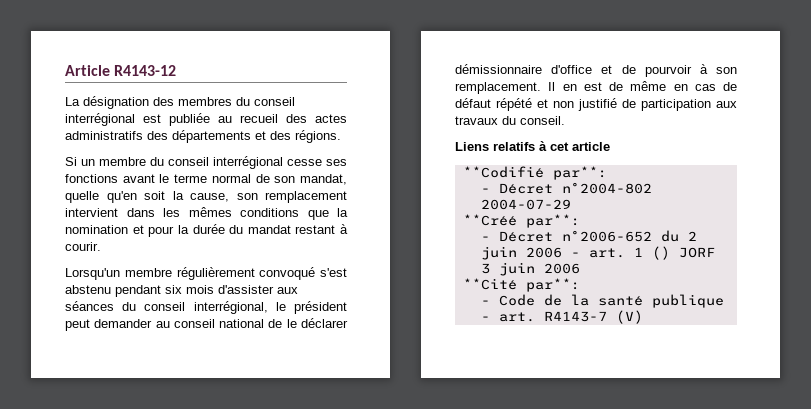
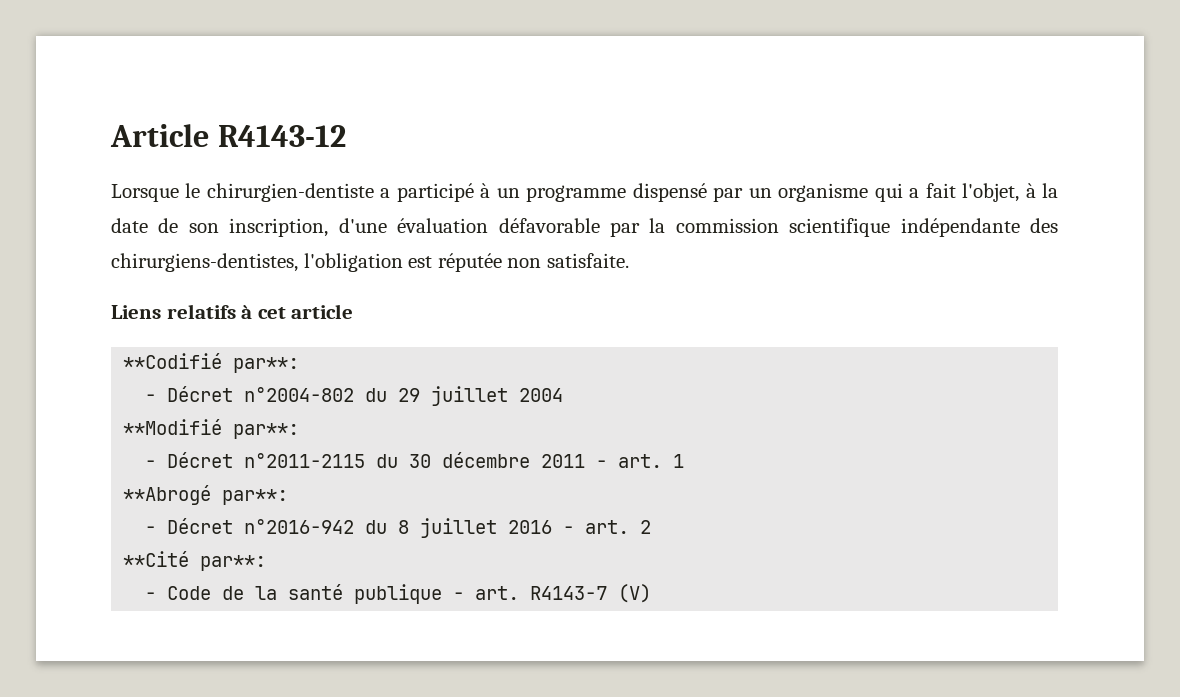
- La désignation des membres du conseil interrégional est publiée au recueil des actes administratifs des départements et des régions.
- Si un membre du conseil interrégional cesse ses fonctions avant le terme normal de son mandat, quelle qu'en soit la cause, son remplacement intervient dans les mêmes conditions que la nomination et pour la durée du mandat restant à courir.
- Lorsqu'un membre régulièrement convoqué s'est abstenu pendant six mois d'assister aux séances du conseil interrégional, le président peut demander au conseil national de le déclarer démissionnaire d'office et de pourvoir à son remplacement. Il en est de même en cas de défaut répété et non justifié de participation aux travaux du conseil.
+ Lorsque le chirurgien-dentiste a participé à un programme dispensé par un organisme qui a fait l'objet, à la date de son inscription, d'une évaluation défavorable par la commission scientifique indépendante des chirurgiens-dentistes, l'obligation est réputée non satisfaite.
- - Décret n°2004-802 2004-07-29
- **Créé par**:
- - Décret n°2006-652 du 2 juin 2006 - art. 1 () JORF 3 juin 2006
+ - Décret n°2004-802 du 29 juillet 2004
+ **Modifié par**:
+ - Décret n°2011-2115 du 30 décembre 2011 - art. 1
+ **Abrogé par**:
+ - Décret n°2016-942 du 8 juillet 2016 - art. 2

